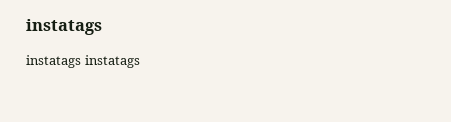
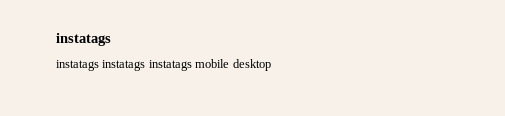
- instatags instatags
+ instatags instatags instatags mobile desktop

